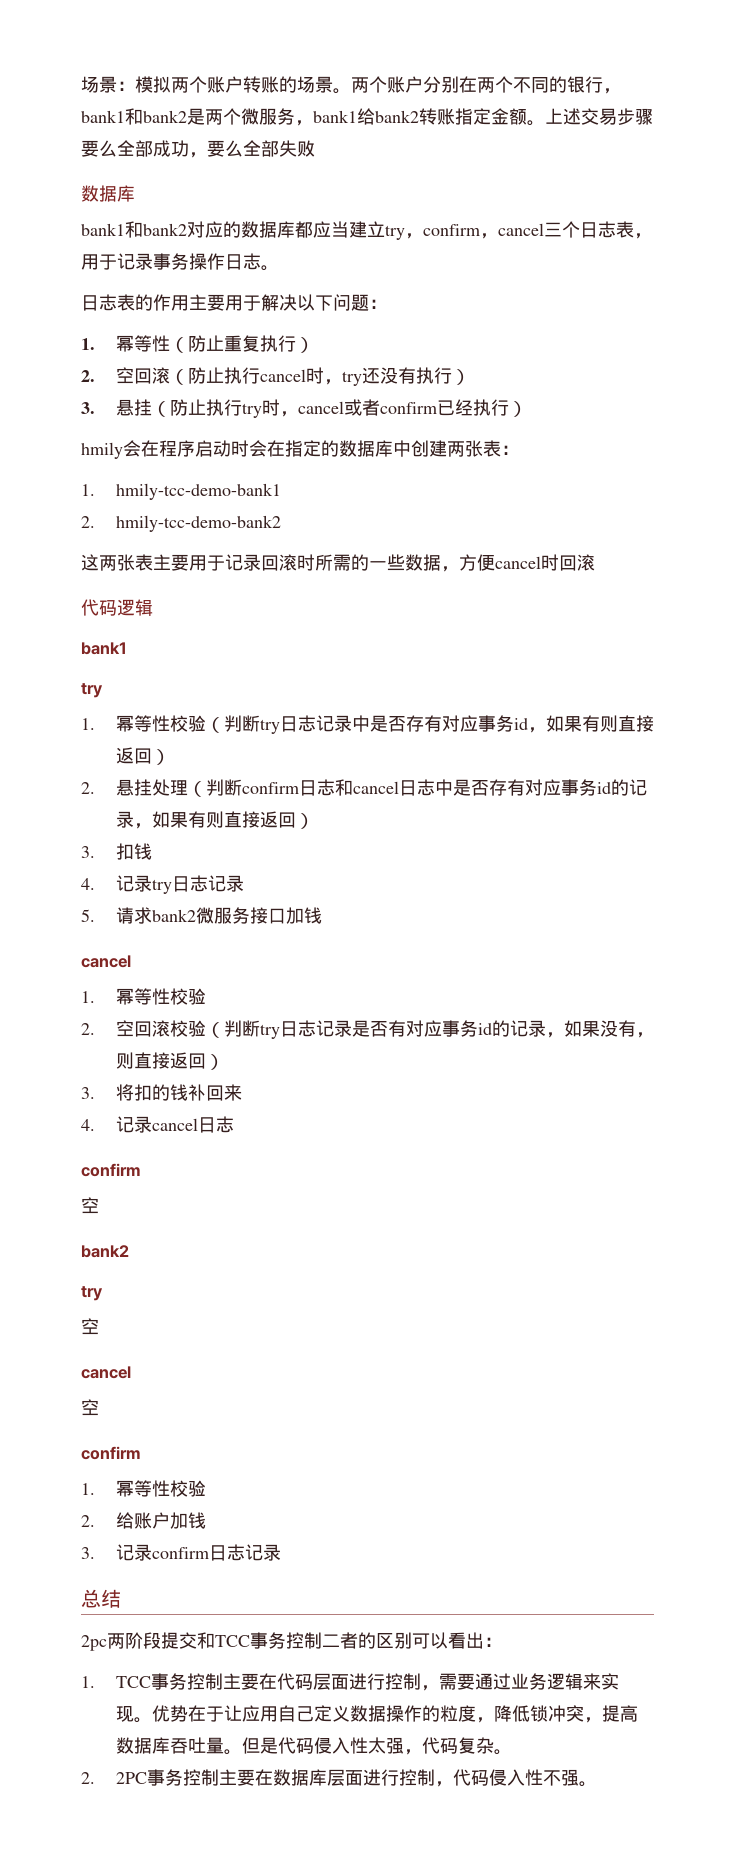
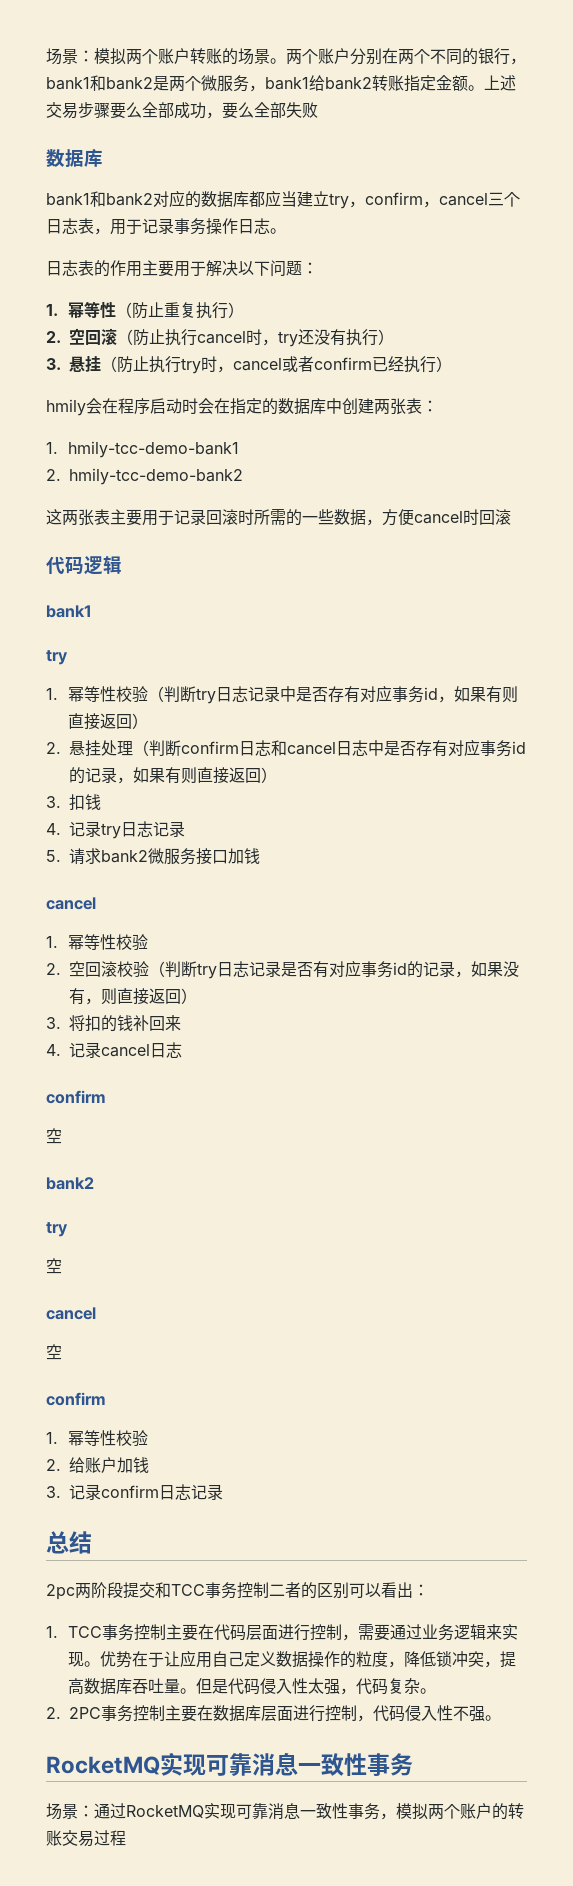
  2. 2PC事务控制主要在数据库层面进行控制，代码侵入性不强。
+ RocketMQ实现可靠消息一致性事务
+ 场景：通过RocketMQ实现可靠消息一致性事务，模拟两个账户的转账交易过程

